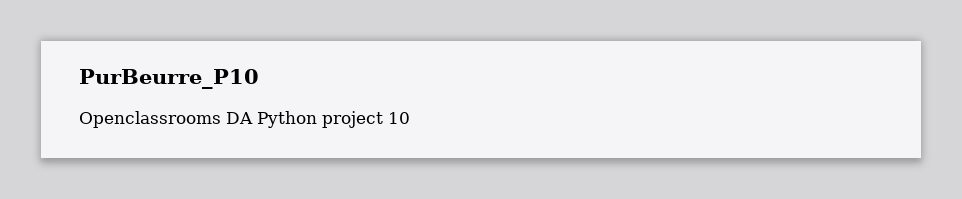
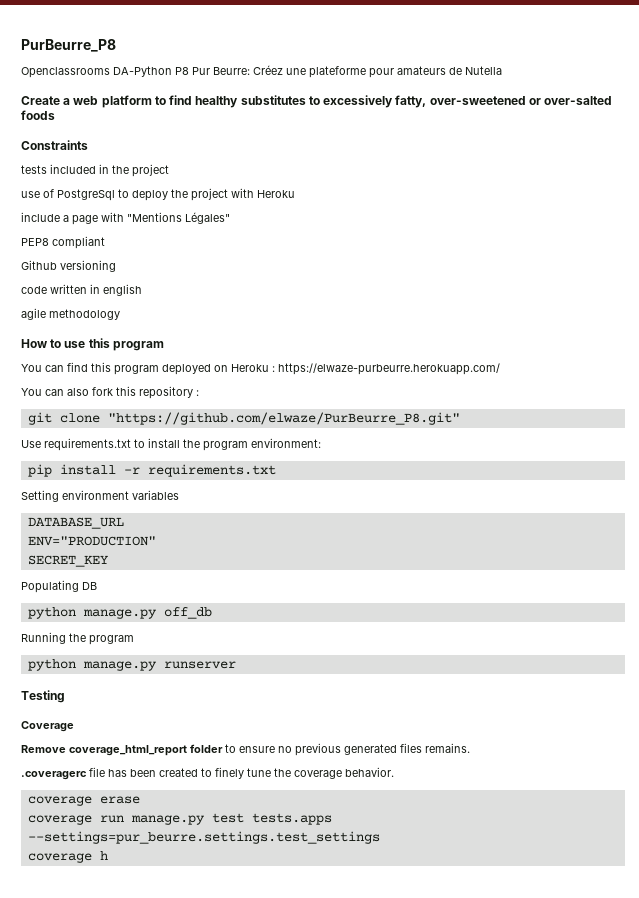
- PurBeurre_P10
+ PurBeurre_P8
- Openclassrooms DA Python project 10
+ Openclassrooms DA-Python P8 Pur Beurre: Créez une plateforme pour amateurs de Nutella
+ Create a web platform to find healthy substitutes to excessively fatty, over-sweetened or over-salted foods
+ Constraints
+ tests included in the project
+ use of PostgreSql to deploy the project with Heroku
+ include a page with "Mentions Légales"
+ PEP8 compliant
+ Github versioning
+ code written in english
+ agile methodology
+ How to use this program
+ You can find this program deployed on Heroku : https://elwaze-purbeurre.herokuapp.com/
+ You can also fork this repository :
+ git clone "https://github.com/elwaze/PurBeurre_P8.git"
+ Use requirements.txt to install the program environment:
+ pip install -r requirements.txt
+ Setting environment variables
+ DATABASE_URL
+ ENV="PRODUCTION"
+ SECRET_KEY
+ Populating DB
+ python manage.py off_db
+ Running the program
+ python manage.py runserver
+ Testing
+ Coverage
+ Remove coverage_html_report folder to ensure no previous generated files remains.
+ .coveragerc file has been created to finely tune the coverage behavior.
+ coverage erase
+ coverage run manage.py test tests.apps --settings=pur_beurre.settings.test_settings
+ coverage h

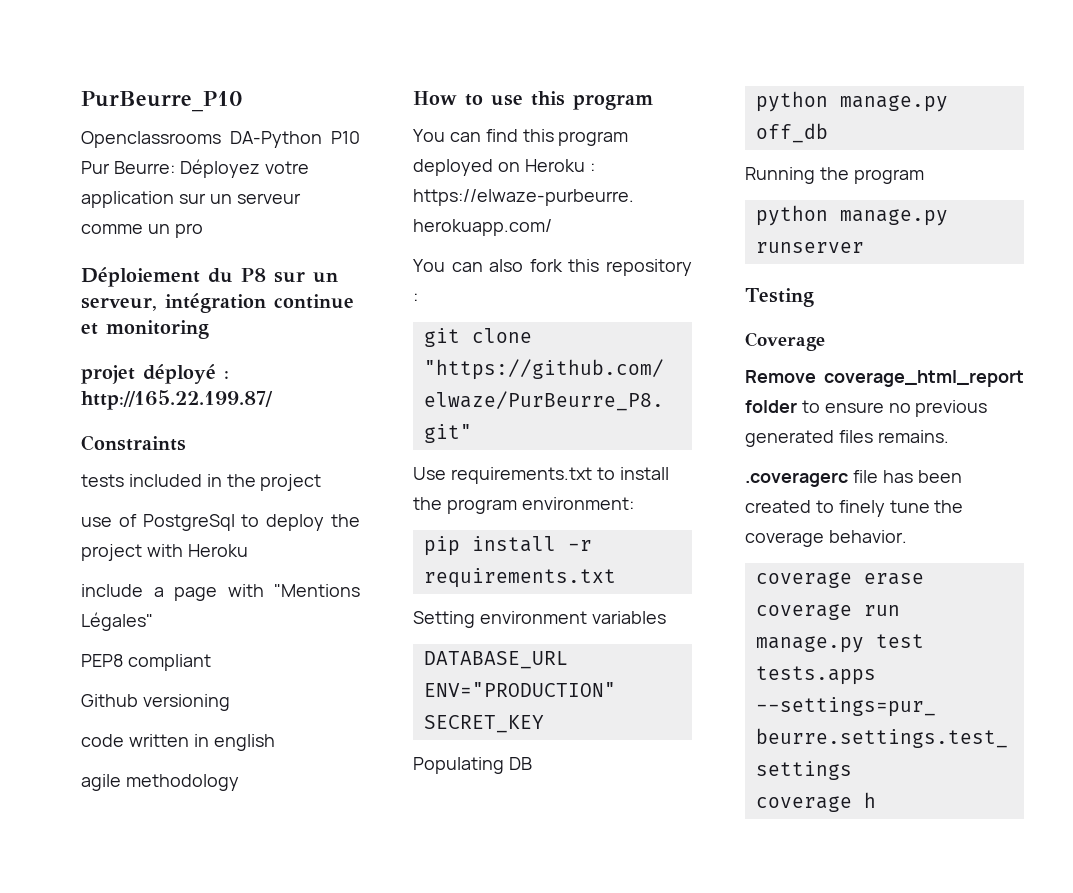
- PurBeurre_P8
+ PurBeurre_P10
- Openclassrooms DA-Python P8 Pur Beurre: Créez une plateforme pour amateurs de Nutella
- Create a web platform to find healthy substitutes to excessively fatty, over-sweetened or over-salted foods
+ Openclassrooms DA-Python P10 Pur Beurre: Déployez votre application sur un serveur comme un pro
+ Déploiement du P8 sur un serveur, intégration continue et monitoring
+ projet déployé : http://165.22.199.87/

